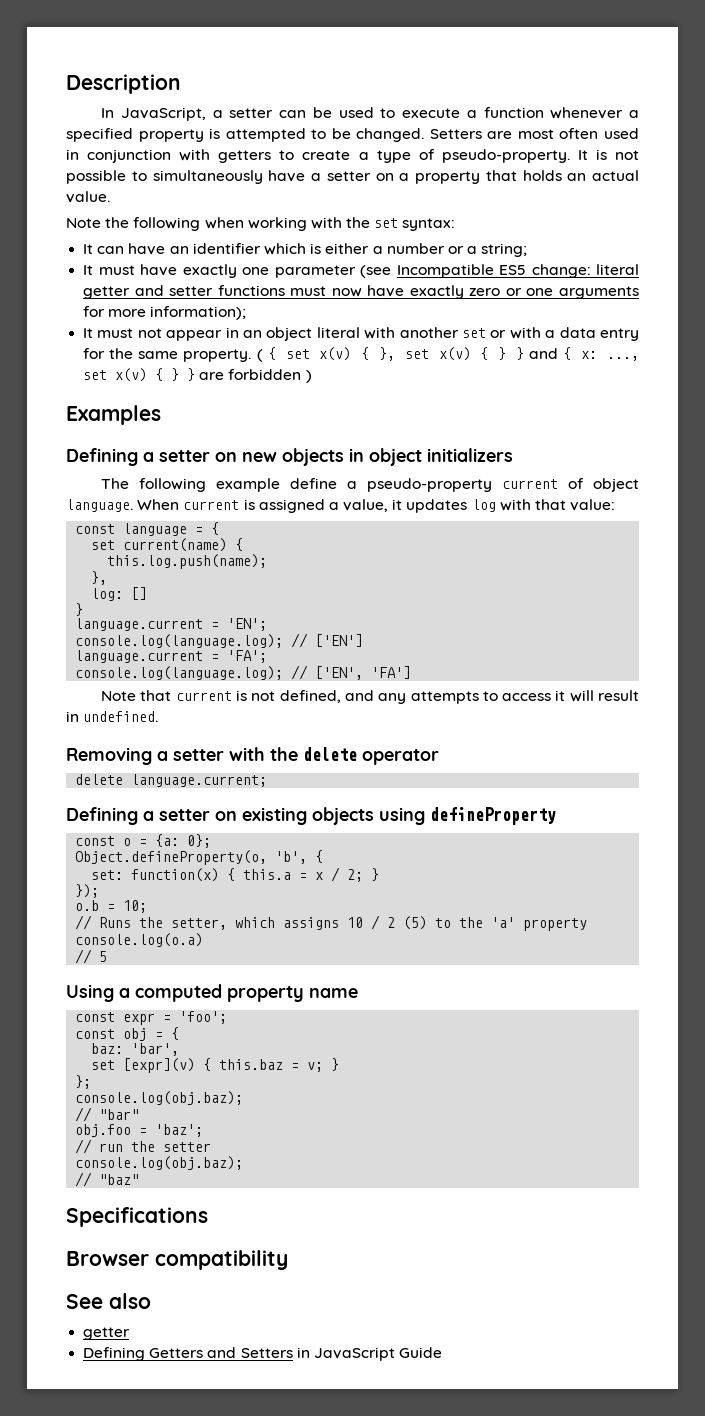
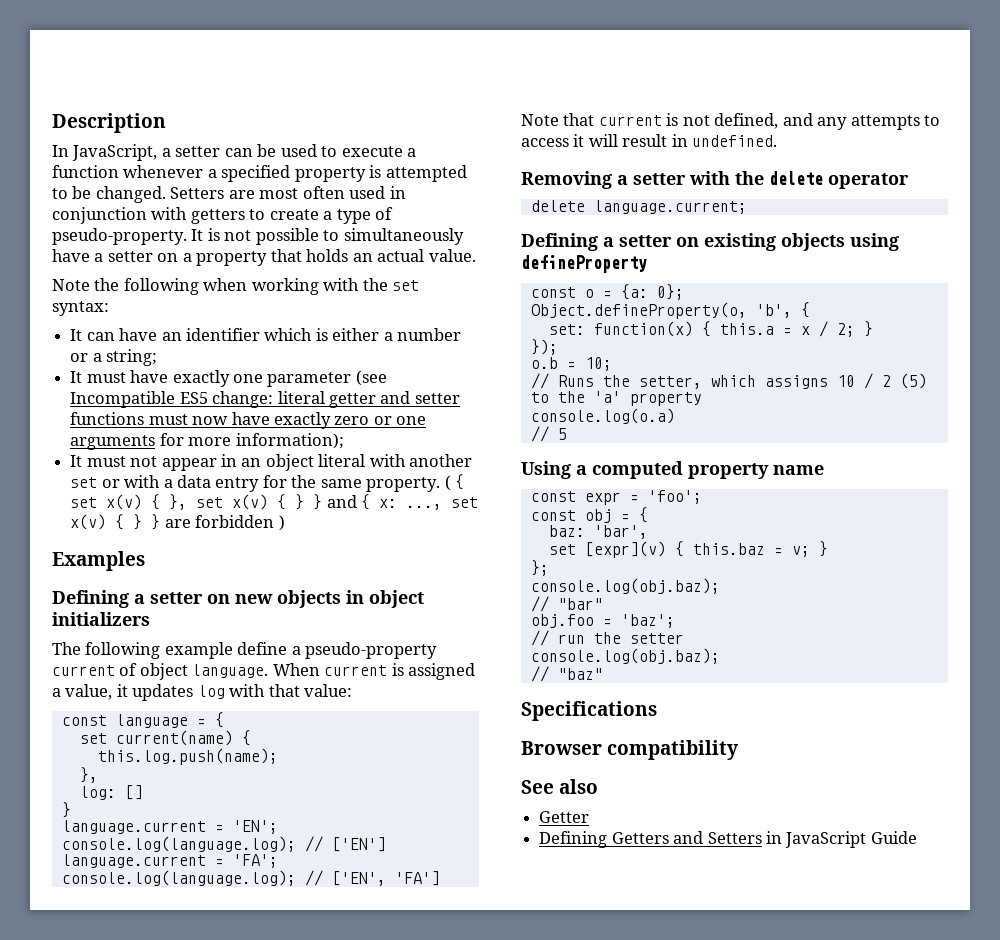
  See also
- getter
+ Getter

